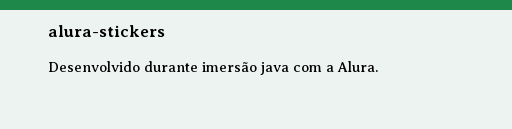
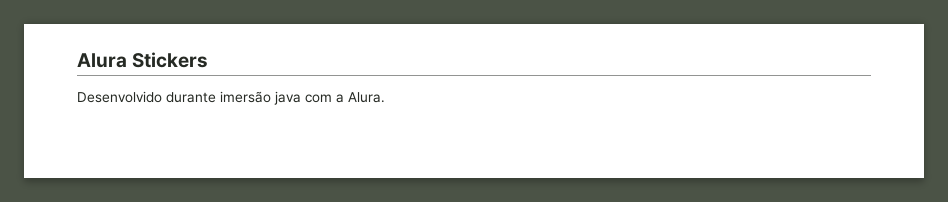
- alura-stickers
+ Alura Stickers

